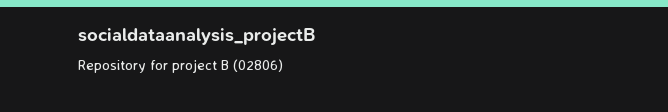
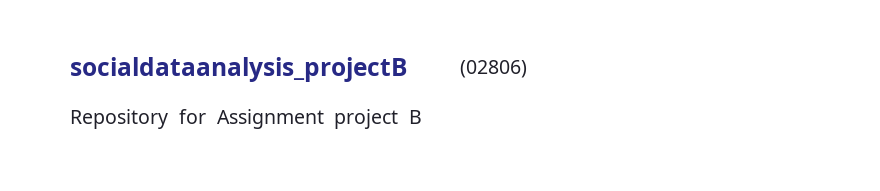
- Repository for project B (02806)
+ Repository for Assignment project B (02806)

